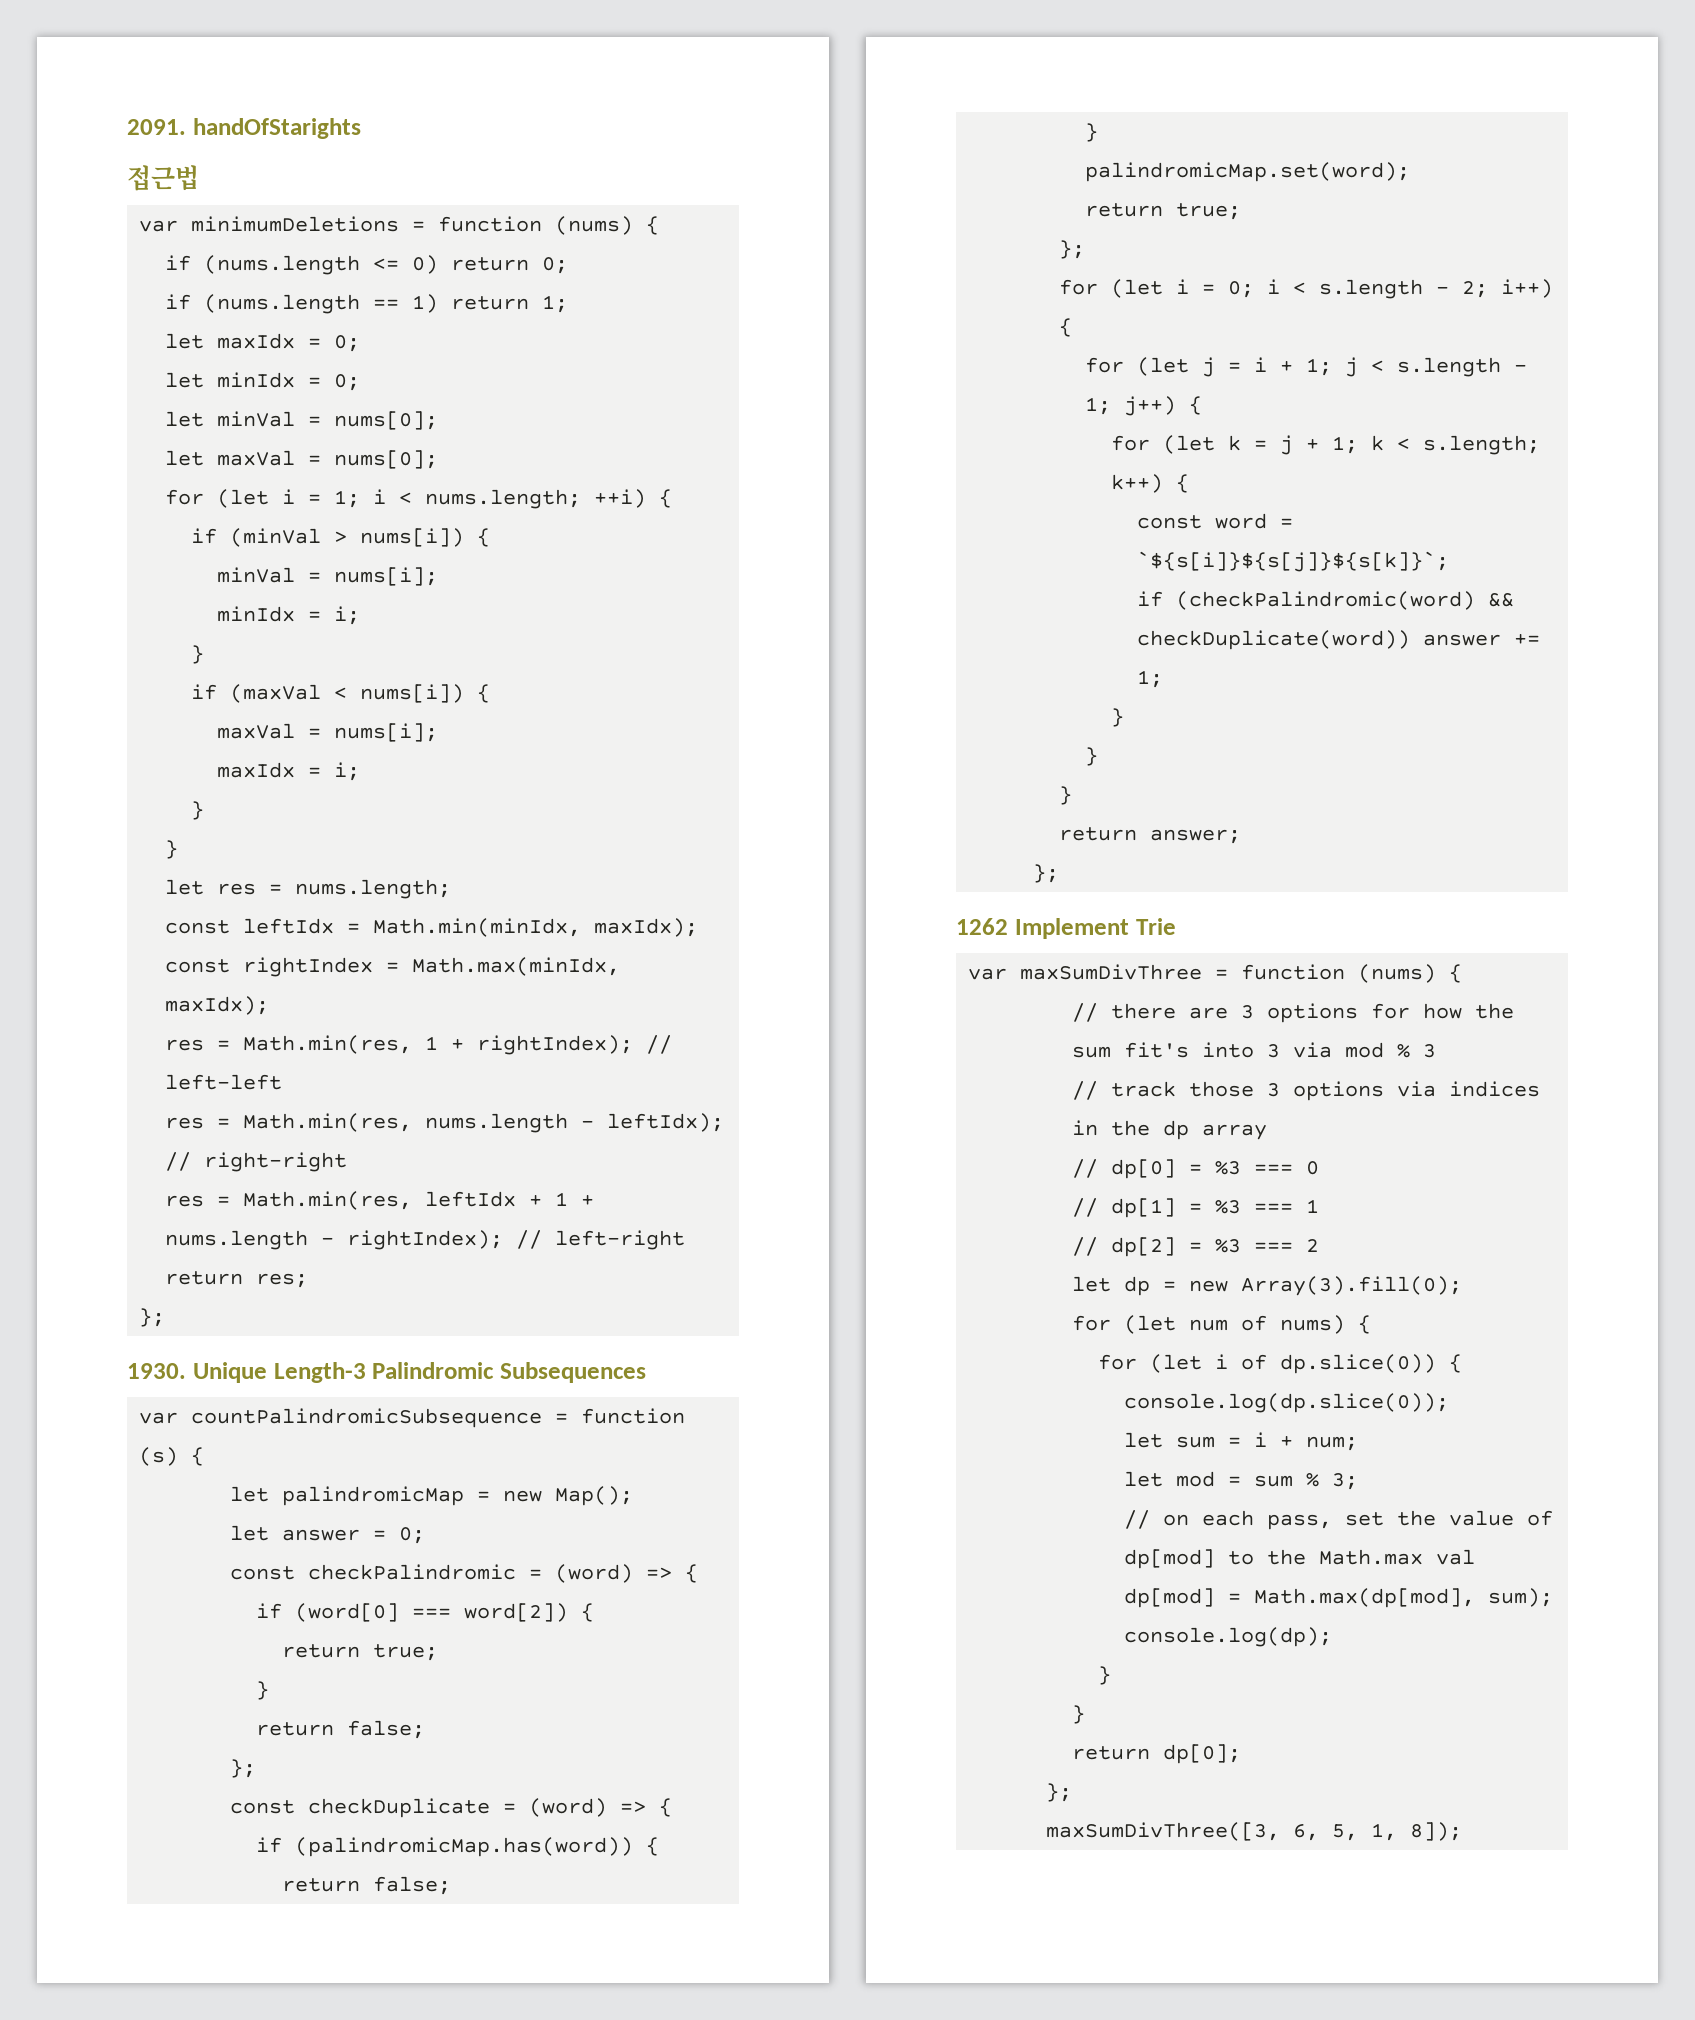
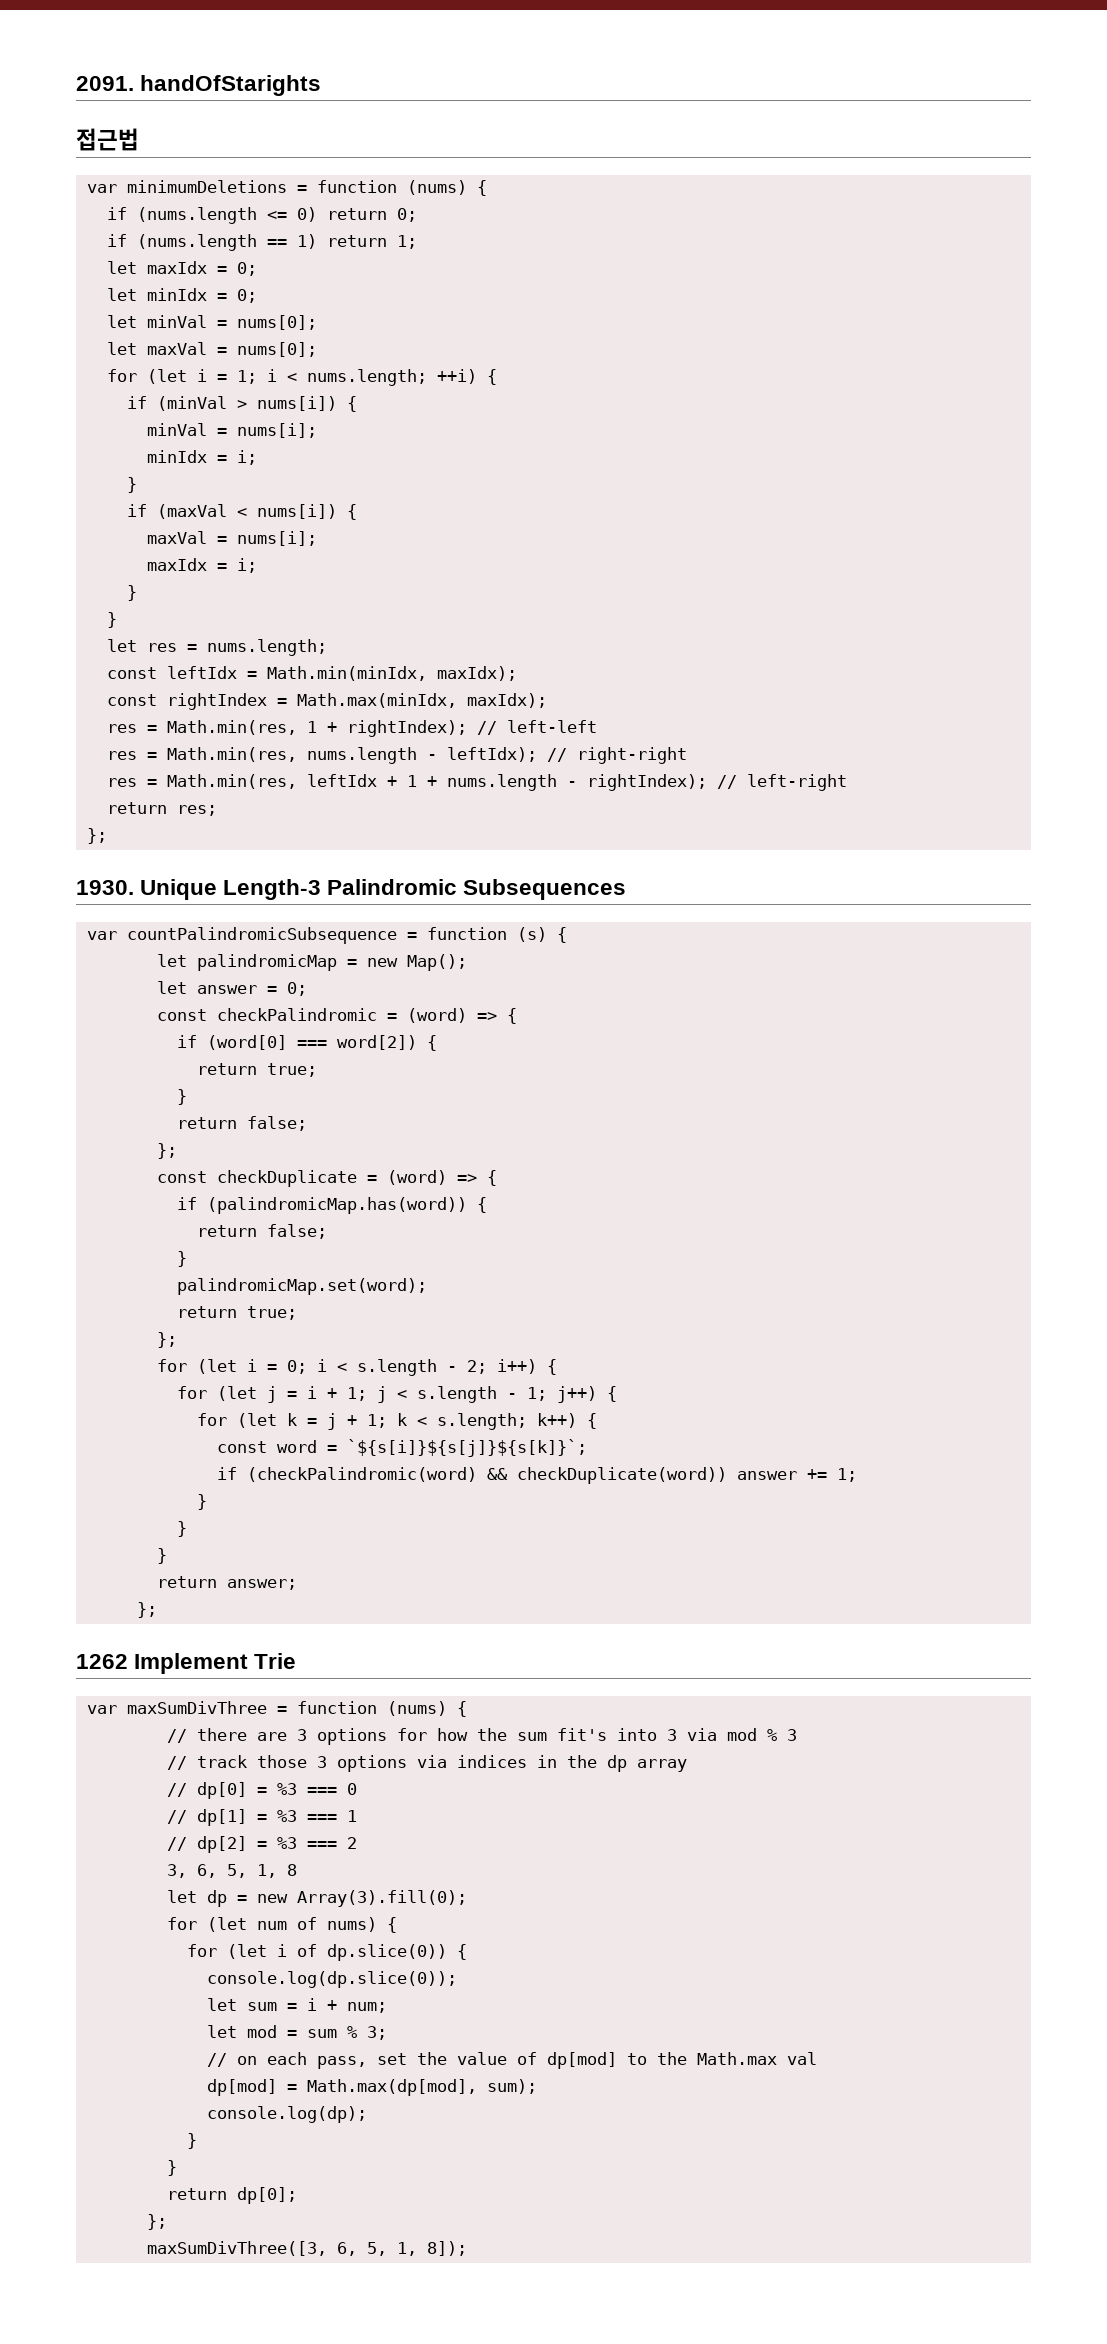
+ 3, 6, 5, 1, 8

